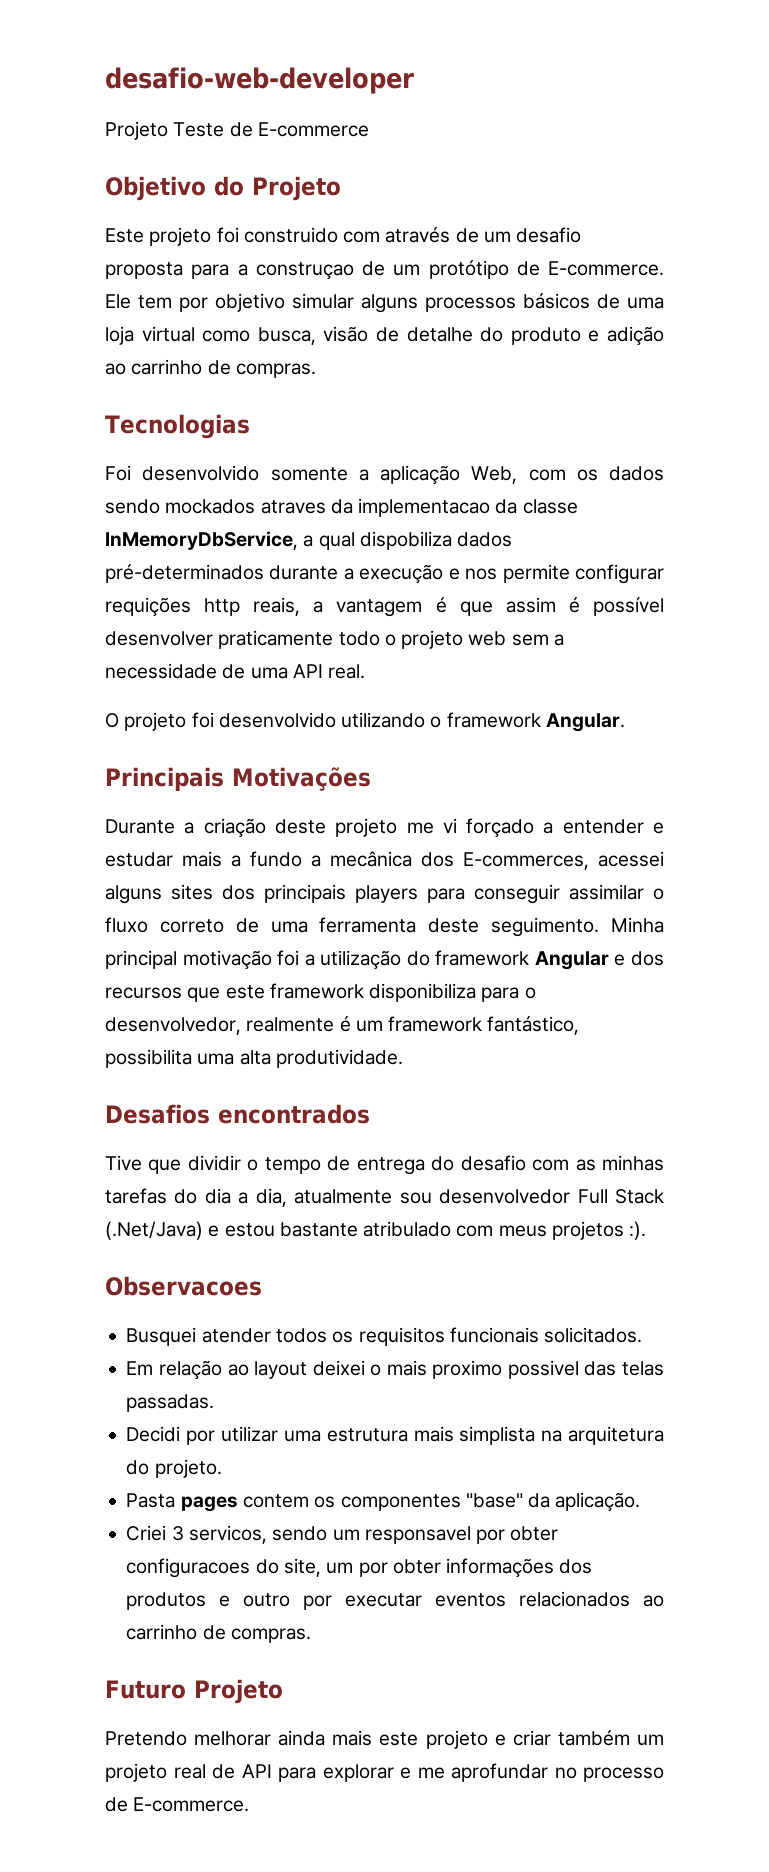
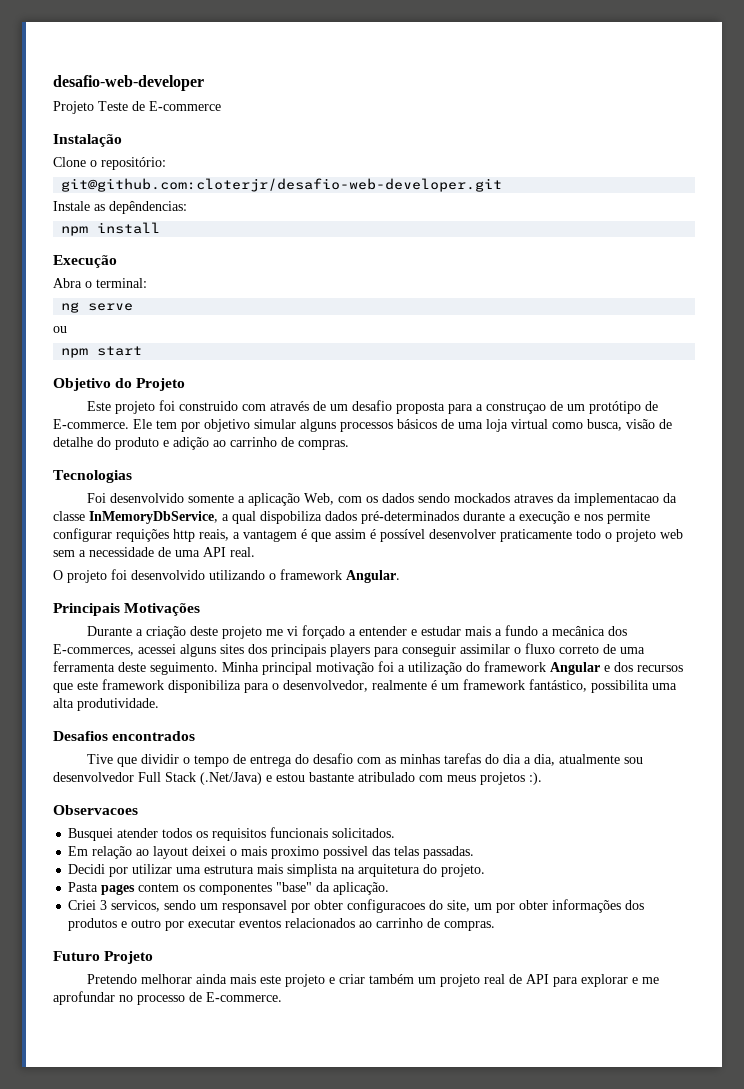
+ Instalação
+ Clone o repositório:
+ git@github.com:cloterjr/desafio-web-developer.git
+ Instale as depêndencias:
+ npm install
+ Execução
+ Abra o terminal:
+ ng serve
+ ou
+ npm start

